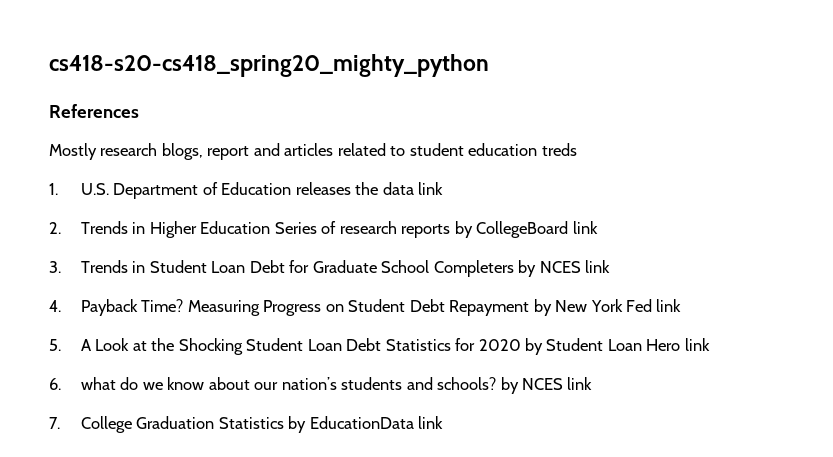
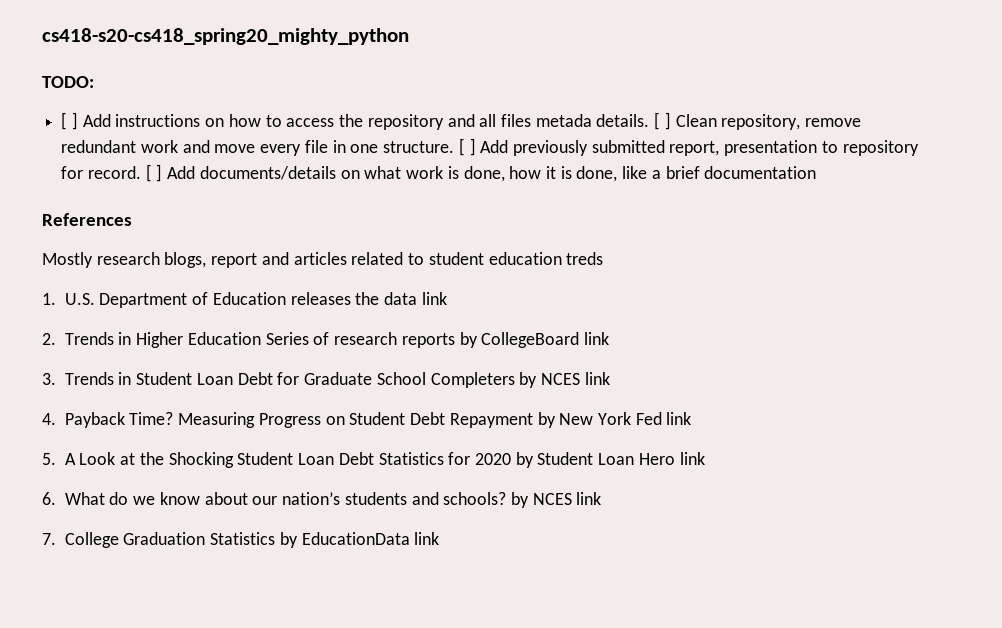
+ TODO:
+ [ ] Add instructions on how to access the repository and all files metada details. [ ] Clean repository, remove redundant work and move every file in one structure. [ ] Add previously submitted report, presentation to repository for record. [ ] Add documents/details on what work is done, how it is done, like a brief documentation
- 6. what do we know about our nation’s students and schools? by NCES link
+ 6. What do we know about our nation’s students and schools? by NCES link

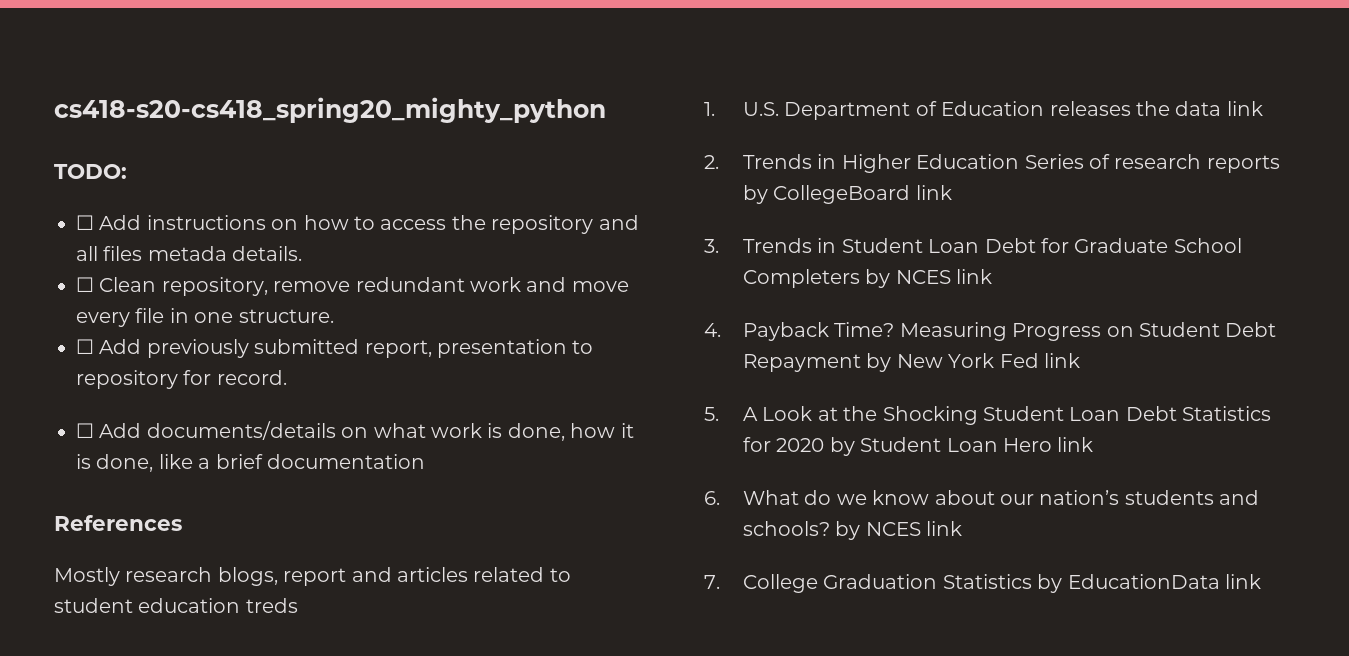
- [ ] Add instructions on how to access the repository and all files metada details. [ ] Clean repository, remove redundant work and move every file in one structure. [ ] Add previously submitted report, presentation to repository for record. [ ] Add documents/details on what work is done, how it is done, like a brief documentation
+ ☐ Add instructions on how to access the repository and all files metada details.
+ ☐ Clean repository, remove redundant work and move every file in one structure.
+ ☐ Add previously submitted report, presentation to repository for record.
+ ☐ Add documents/details on what work is done, how it is done, like a brief documentation

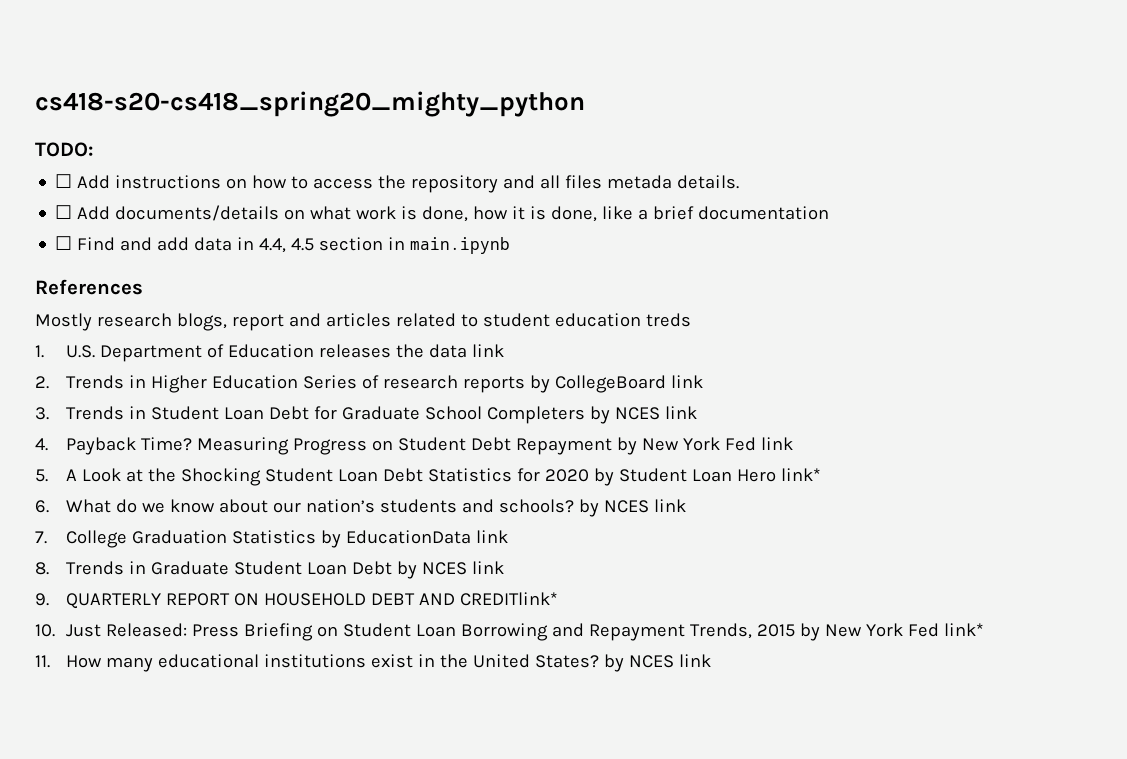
- ☐ Clean repository, remove redundant work and move every file in one structure.
- ☐ Add previously submitted report, presentation to repository for record.
+ ☐ Find and add data in 4.4, 4.5 section in main.ipynb
- 5. A Look at the Shocking Student Loan Debt Statistics for 2020 by Student Loan Hero link
+ 5. A Look at the Shocking Student Loan Debt Statistics for 2020 by Student Loan Hero link*
+ 8. Trends in Graduate Student Loan Debt by NCES link
+ 9. QUARTERLY REPORT ON HOUSEHOLD DEBT AND CREDITlink*
+ 10. Just Released: Press Briefing on Student Loan Borrowing and Repayment Trends, 2015 by New York Fed link*
+ 11. How many educational institutions exist in the United States? by NCES link

